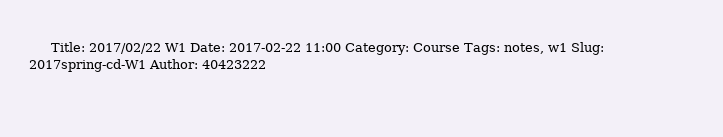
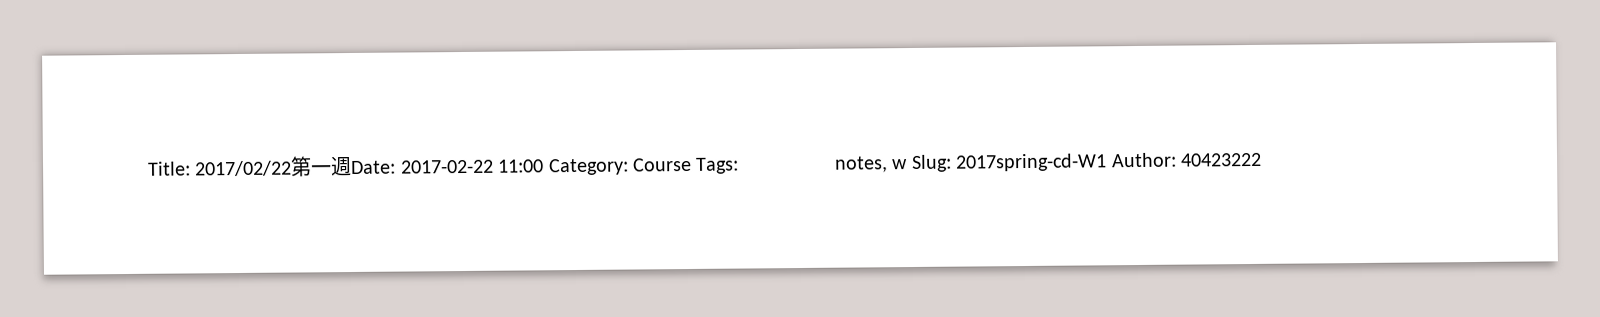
- Title: 2017/02/22 W1 Date: 2017-02-22 11:00 Category: Course Tags: notes, w1 Slug: 2017spring-cd-W1 Author: 40423222
+ Title: 2017/02/22第一週Date: 2017-02-22 11:00 Category: Course Tags: notes, w Slug: 2017spring-cd-W1 Author: 40423222

